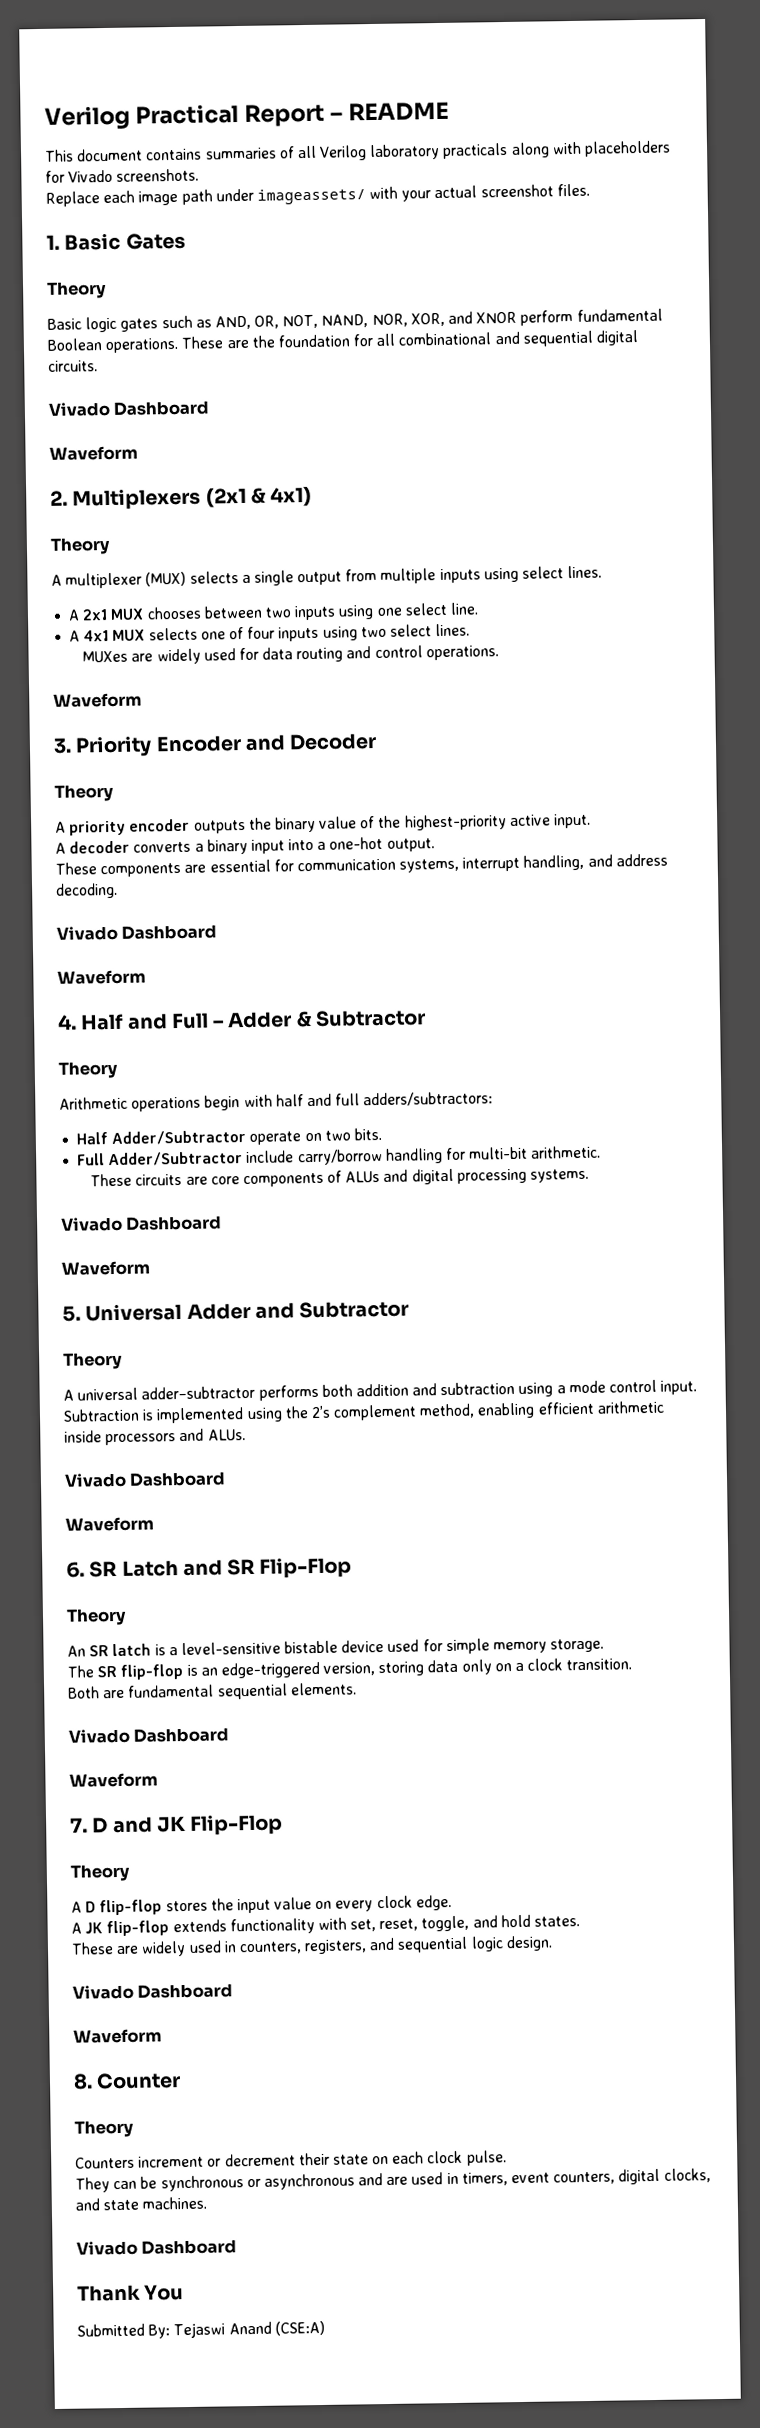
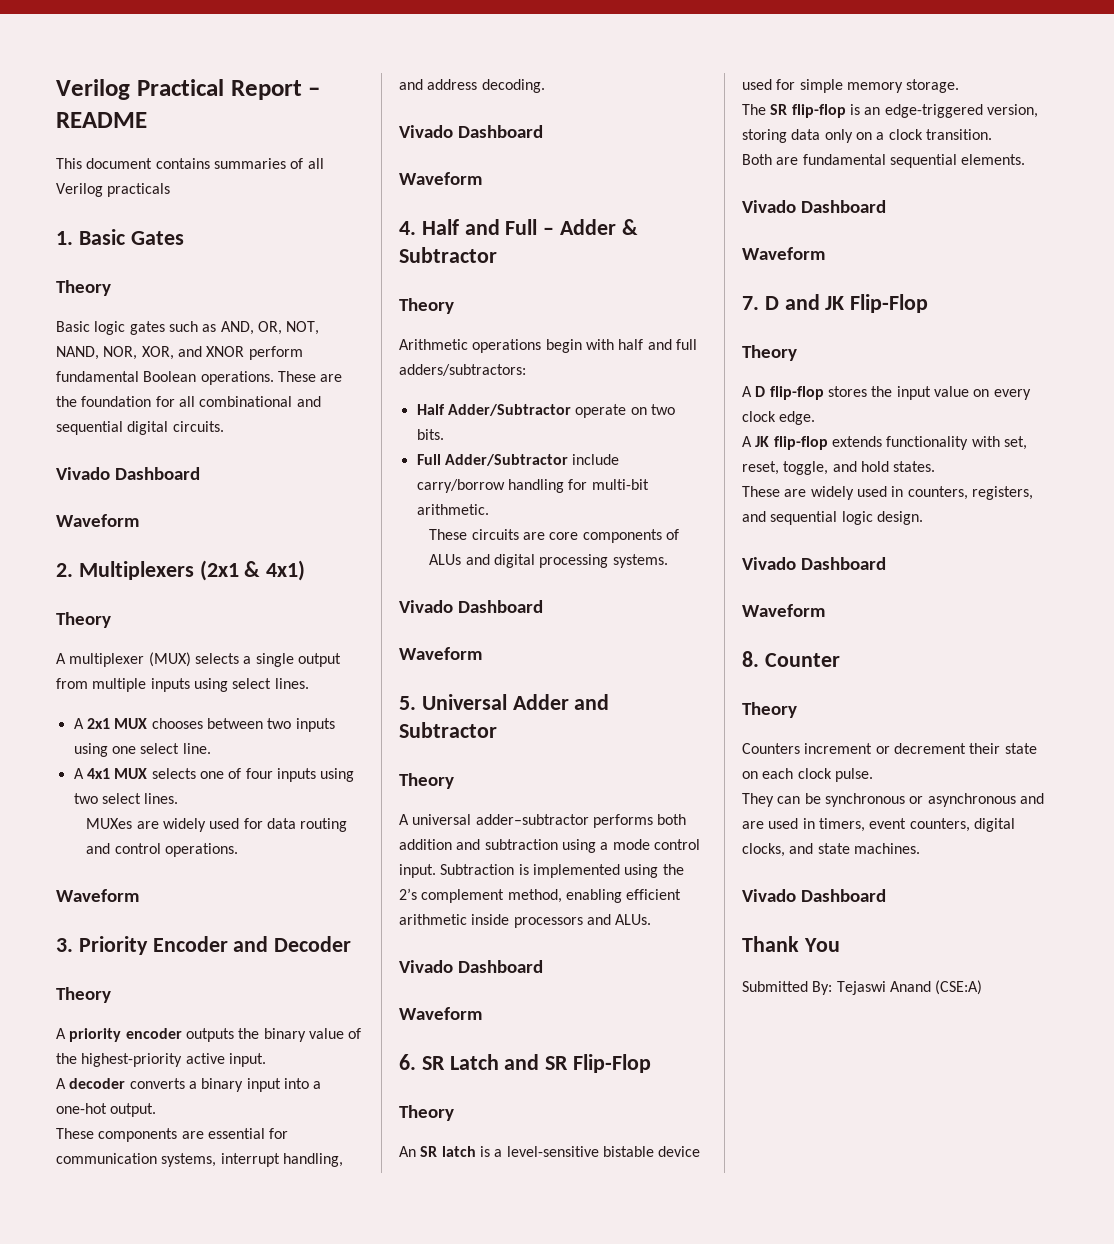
- This document contains summaries of all Verilog laboratory practicals along with placeholders for Vivado screenshots.
- Replace each image path under imageassets/ with your actual screenshot files.
+ This document contains summaries of all Verilog practicals

